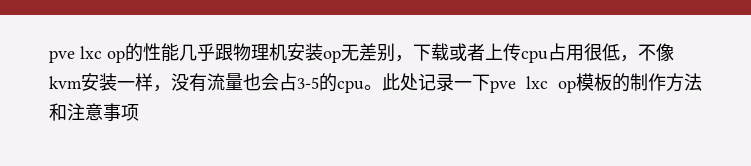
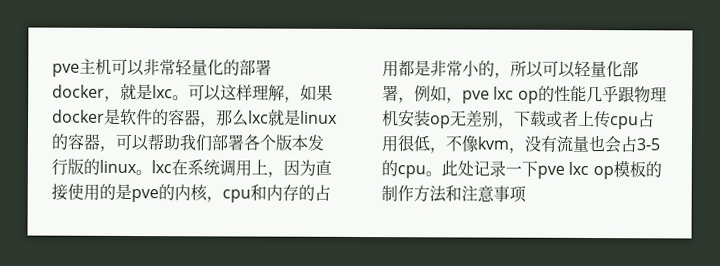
- pve lxc op的性能几乎跟物理机安装op无差别，下载或者上传cpu占用很低，不像kvm安装一样，没有流量也会占3-5的cpu。
+ pve主机可以非常轻量化的部署docker，就是lxc。可以这样理解，如果docker是软件的容器，那么lxc就是linux的容器，可以帮助我们部署各个版本发行版的linux。lxc在系统调用上，因为直接使用的是pve的内核，cpu和内存的占用都是非常小的，所以可以轻量化部署，例如，pve lxc op的性能几乎跟物理机安装op无差别，下载或者上传cpu占用很低，不像kvm，没有流量也会占3-5的cpu。

